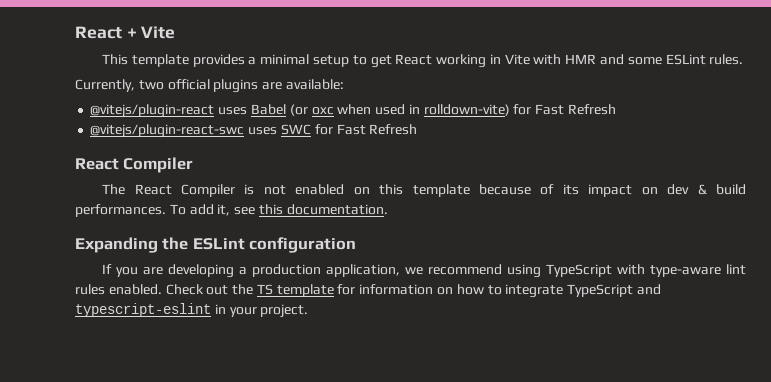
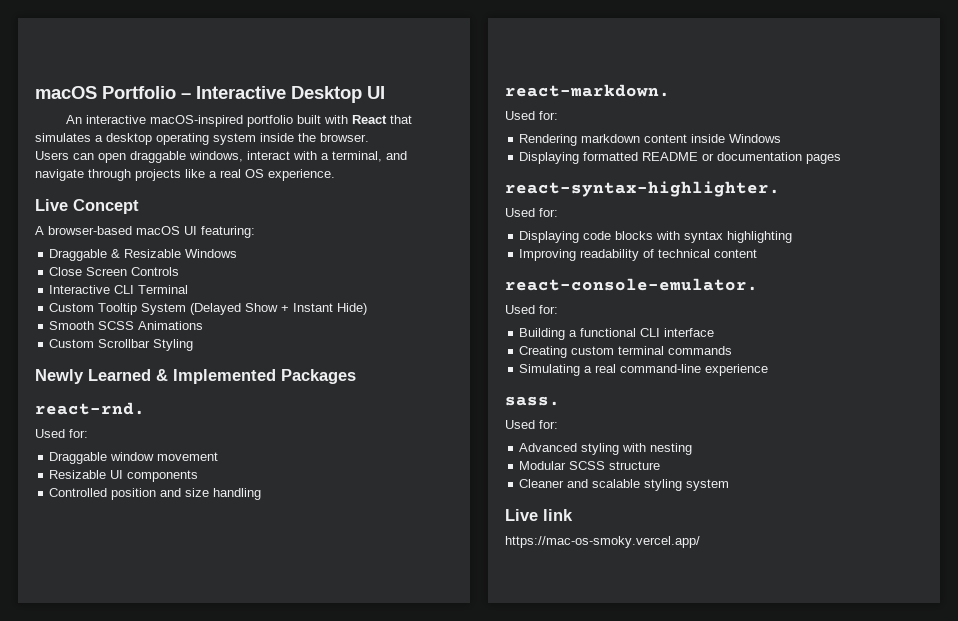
- React + Vite
- This template provides a minimal setup to get React working in Vite with HMR and some ESLint rules.
- Currently, two official plugins are available:
- @vitejs/plugin-react uses Babel (or oxc when used in rolldown-vite) for Fast Refresh
- @vitejs/plugin-react-swc uses SWC for Fast Refresh
- React Compiler
- The React Compiler is not enabled on this template because of its impact on dev & build performances. To add it, see this documentation.
- Expanding the ESLint configuration
- If you are developing a production application, we recommend using TypeScript with type-aware lint rules enabled. Check out the TS template for information on how to integrate TypeScript and typescript-eslint in your project.
+ macOS Portfolio – Interactive Desktop UI
+ An interactive macOS-inspired portfolio built with React that simulates a desktop operating system inside the browser.
+ Users can open draggable windows, interact with a terminal, and navigate through projects like a real OS experience.
+ Live Concept
+ A browser-based macOS UI featuring:
+ Draggable & Resizable Windows
+ Close Screen Controls
+ Interactive CLI Terminal
+ Custom Tooltip System (Delayed Show + Instant Hide)
+ Smooth SCSS Animations
+ Custom Scrollbar Styling
+ Newly Learned & Implemented Packages
+ react-rnd.
+ Used for:
+ Draggable window movement
+ Resizable UI components
+ Controlled position and size handling
+ react-markdown.
+ Used for:
+ Rendering markdown content inside Windows
+ Displaying formatted README or documentation pages
+ react-syntax-highlighter.
+ Used for:
+ Displaying code blocks with syntax highlighting
+ Improving readability of technical content
+ react-console-emulator.
+ Used for:
+ Building a functional CLI interface
+ Creating custom terminal commands
+ Simulating a real command-line experience
+ sass.
+ Used for:
+ Advanced styling with nesting
+ Modular SCSS structure
+ Cleaner and scalable styling system
+ Live link
+ https://mac-os-smoky.vercel.app/

